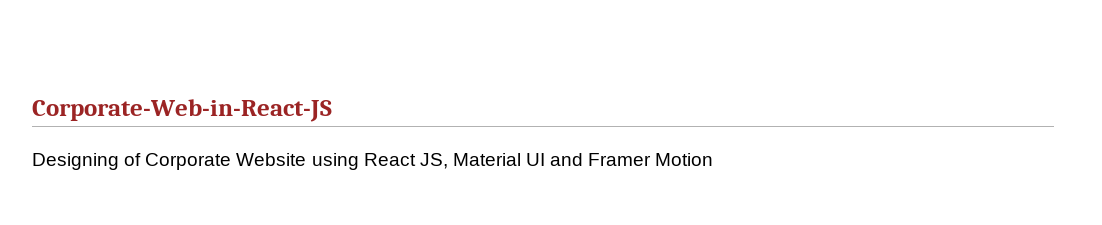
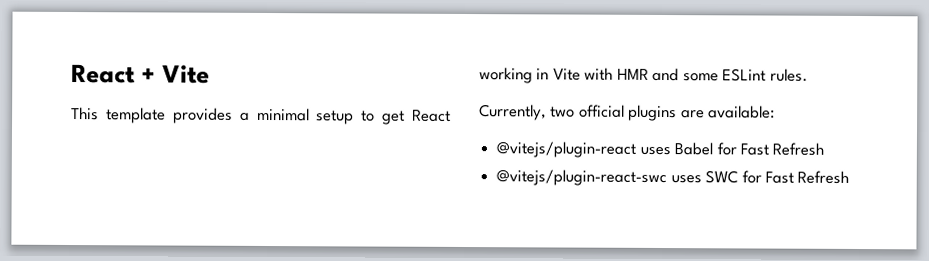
- Corporate-Web-in-React-JS
- Designing of Corporate Website using React JS, Material UI and Framer Motion
+ React + Vite
+ This template provides a minimal setup to get React working in Vite with HMR and some ESLint rules.
+ Currently, two official plugins are available:
+ @vitejs/plugin-react uses Babel for Fast Refresh
+ @vitejs/plugin-react-swc uses SWC for Fast Refresh

